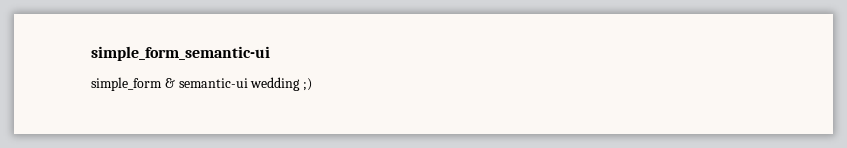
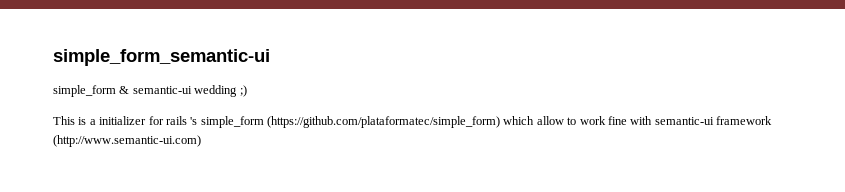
+ This is a initializer for rails 's simple_form (https://github.com/plataformatec/simple_form) which allow to work fine with semantic-ui framework (http://www.semantic-ui.com)

